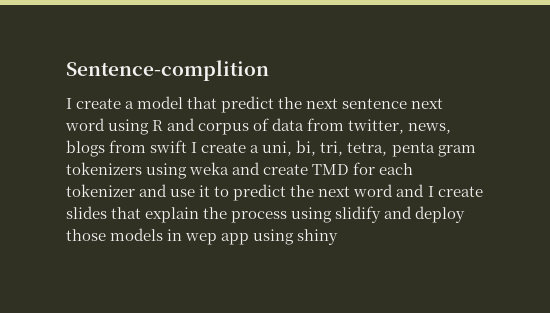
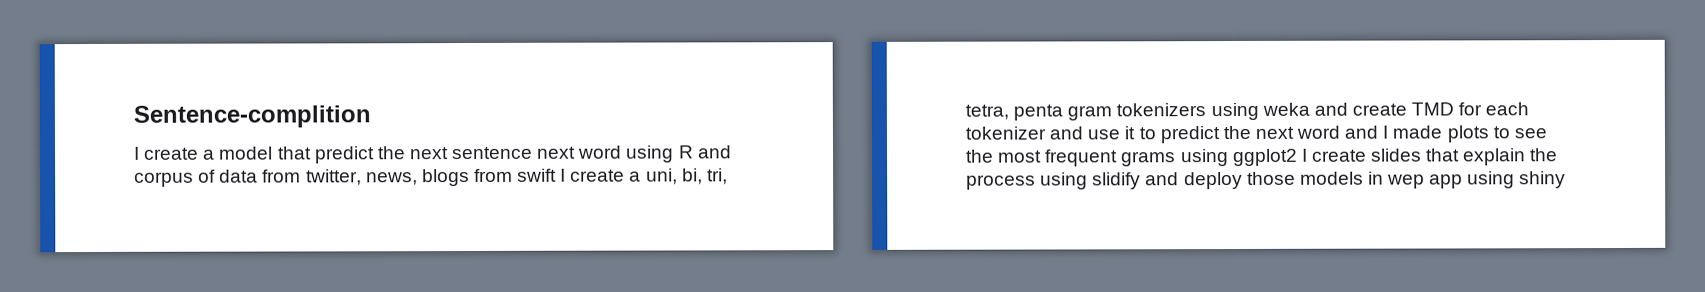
- I create a model that predict the next sentence next word using R and corpus of data from twitter, news, blogs from swift I create a uni, bi, tri, tetra, penta gram tokenizers using weka and create TMD for each tokenizer and use it to predict the next word and I create slides that explain the process using slidify and deploy those models in wep app using shiny
+ I create a model that predict the next sentence next word using R and corpus of data from twitter, news, blogs from swift I create a uni, bi, tri, tetra, penta gram tokenizers using weka and create TMD for each tokenizer and use it to predict the next word and I made plots to see the most frequent grams using ggplot2 I create slides that explain the process using slidify and deploy those models in wep app using shiny

